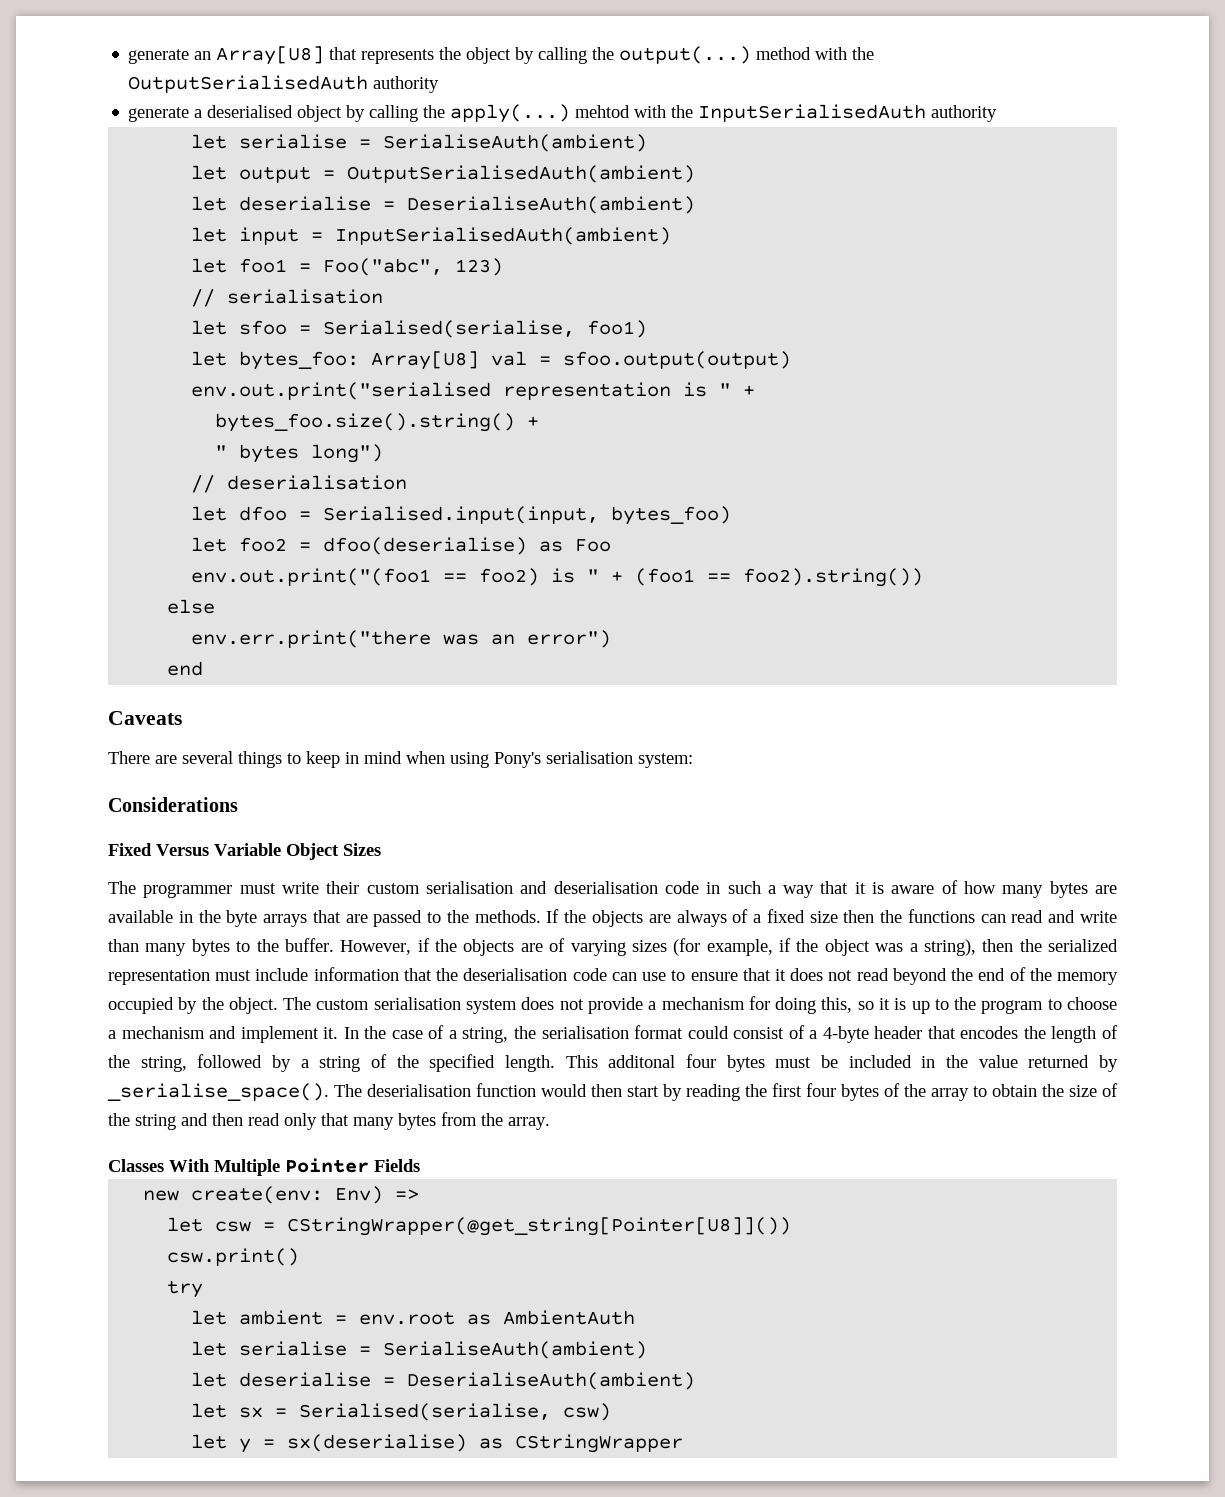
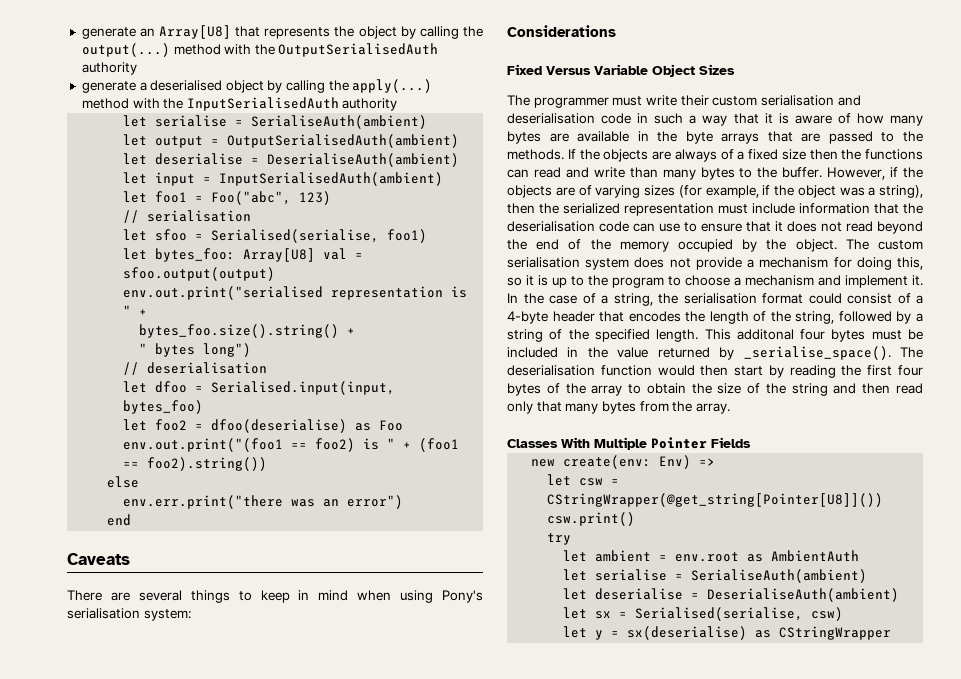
- generate a deserialised object by calling the apply(...) mehtod with the InputSerialisedAuth authority
+ generate a deserialised object by calling the apply(...) method with the InputSerialisedAuth authority

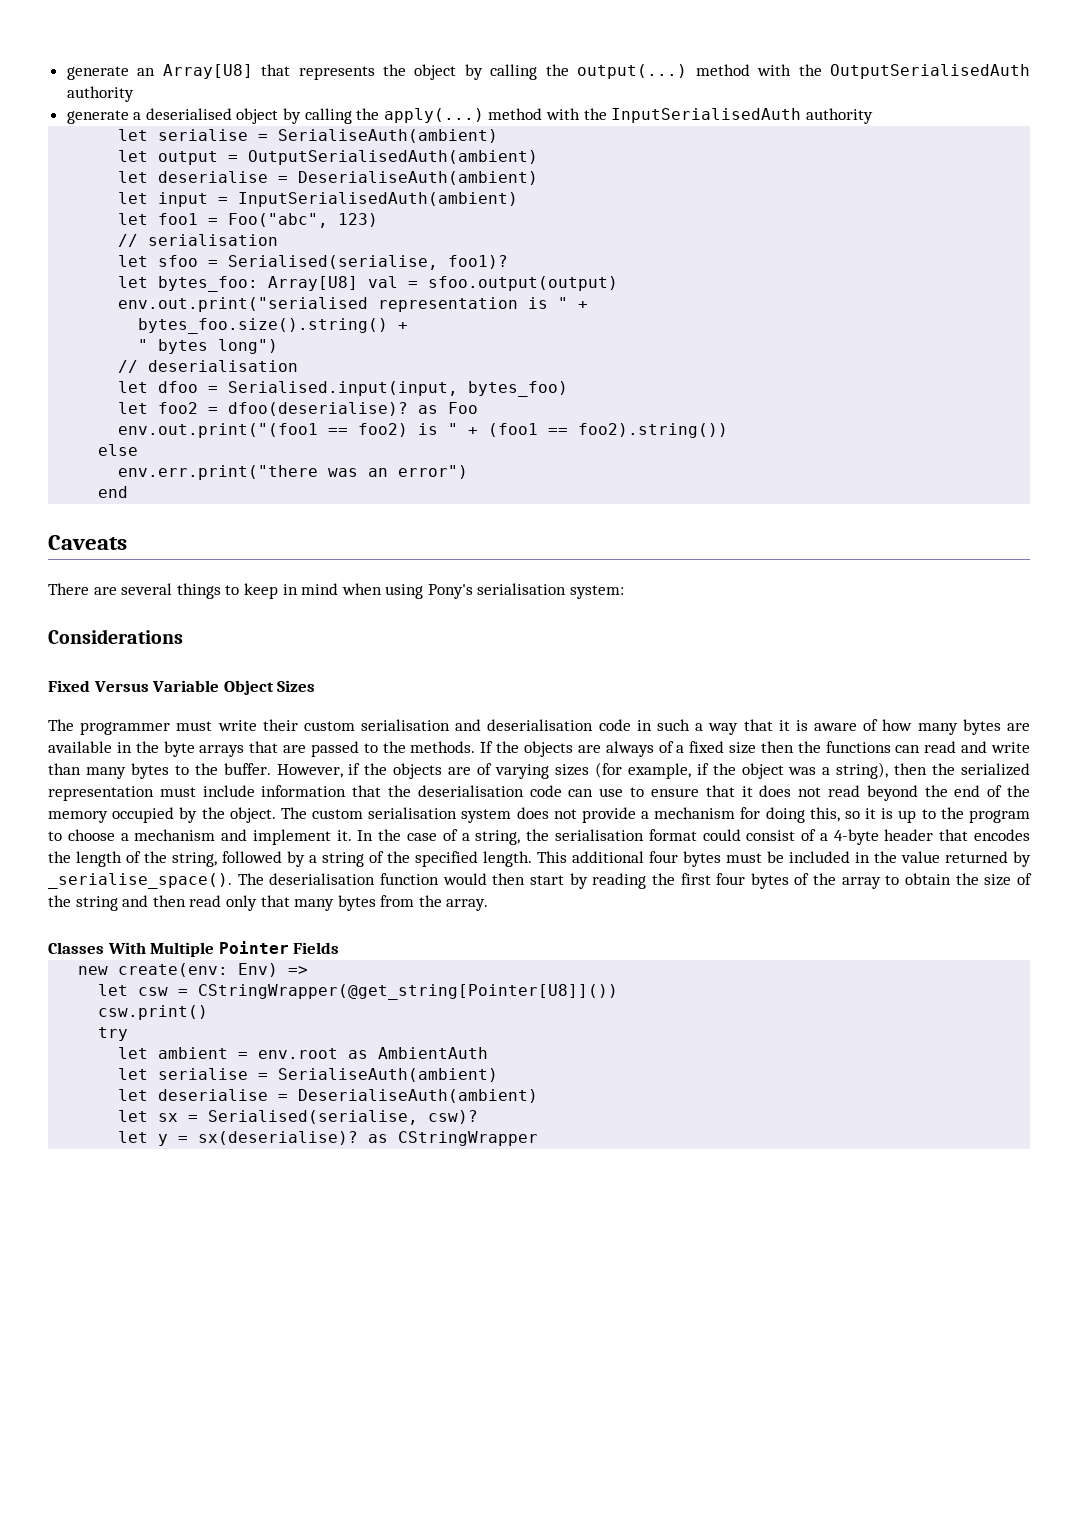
- let sfoo = Serialised(serialise, foo1)
+ let sfoo = Serialised(serialise, foo1)?
- let foo2 = dfoo(deserialise) as Foo
+ let foo2 = dfoo(deserialise)? as Foo
- This additonal four bytes must be included in the value returned by _serialise_space().
+ This additional four bytes must be included in the value returned by _serialise_space().
- let sx = Serialised(serialise, csw)
+ let sx = Serialised(serialise, csw)?
- let y = sx(deserialise) as CStringWrapper
+ let y = sx(deserialise)? as CStringWrapper

